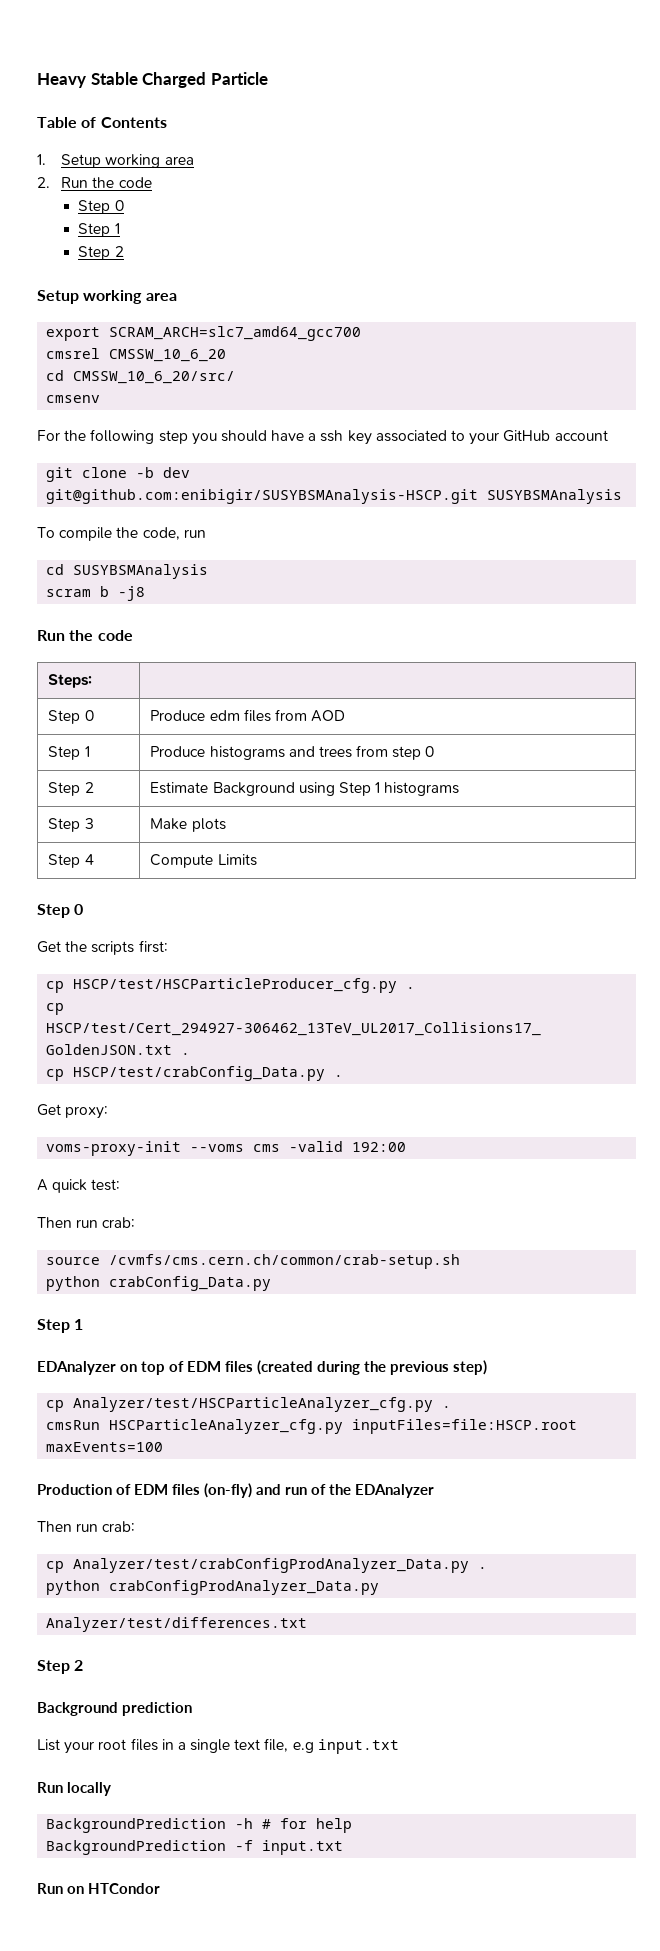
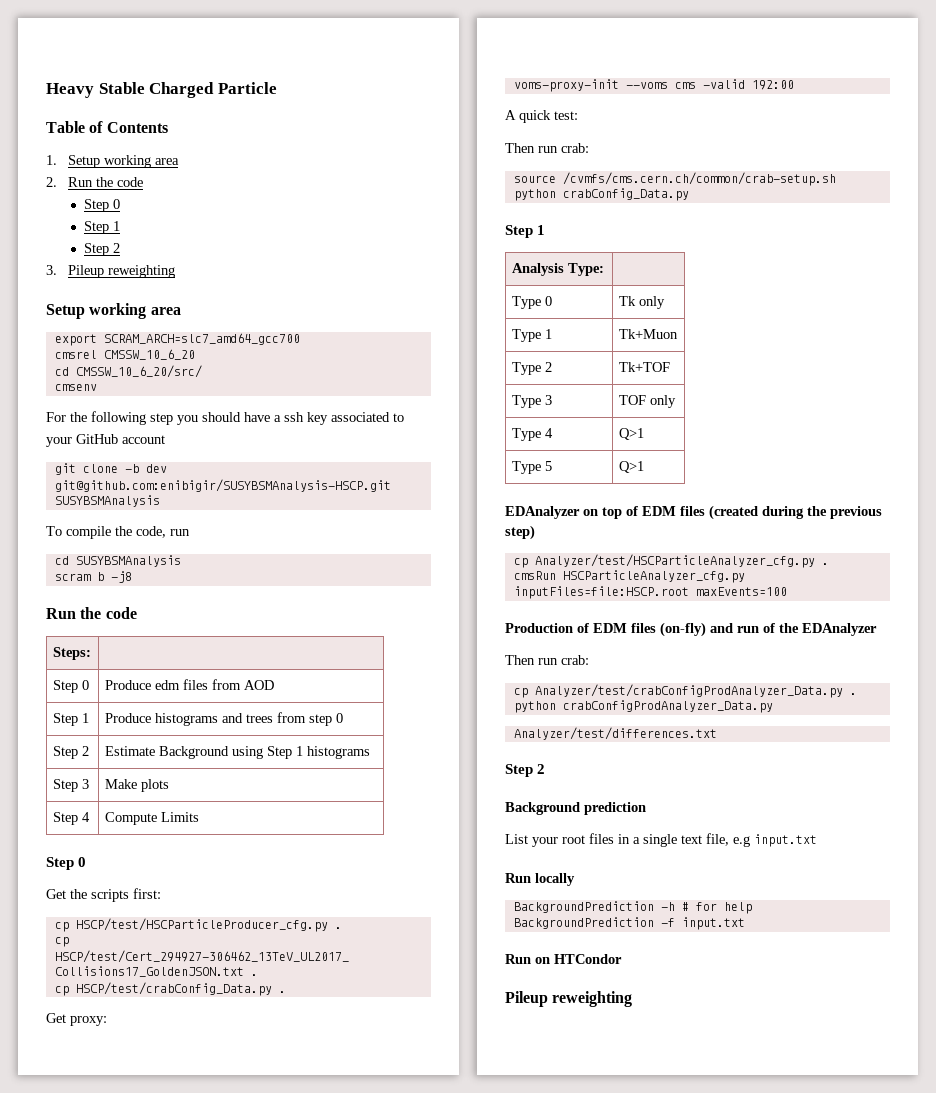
+ 3. Pileup reweighting
+ Analysis Type: |
+ Type 0 | Tk only
+ Type 1 | Tk+Muon
+ Type 2 | Tk+TOF
+ Type 3 | TOF only
+ Type 4 | Q>1
+ Type 5 | Q>1
  Run on HTCondor
+ Pileup reweighting

